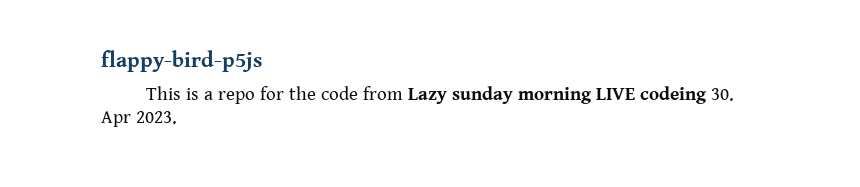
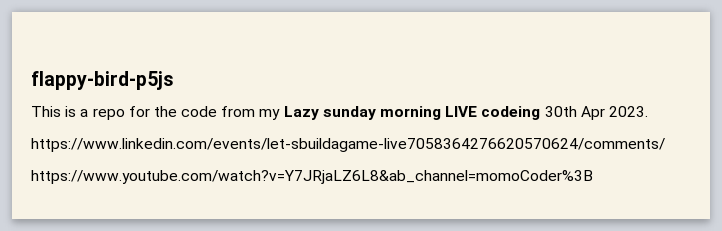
- This is a repo for the code from Lazy sunday morning LIVE codeing 30. Apr 2023.
+ This is a repo for the code from my Lazy sunday morning LIVE codeing 30th Apr 2023.
+ https://www.linkedin.com/events/let-sbuildagame-live7058364276620570624/comments/
+ https://www.youtube.com/watch?v=Y7JRjaLZ6L8&ab_channel=momoCoder%3B

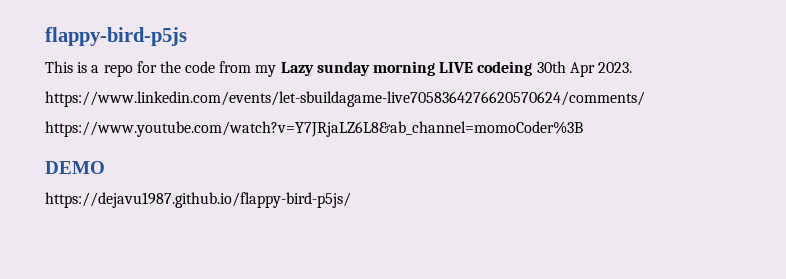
+ DEMO
+ https://dejavu1987.github.io/flappy-bird-p5js/

